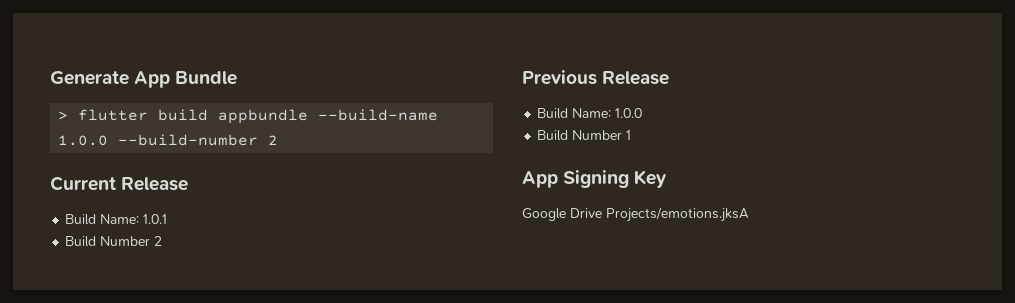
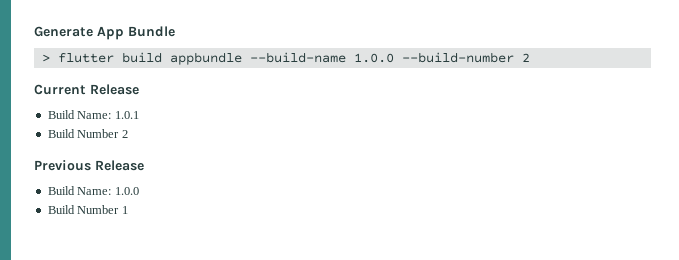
- App Signing Key
- Google Drive Projects/emotions.jksA

